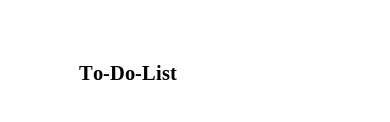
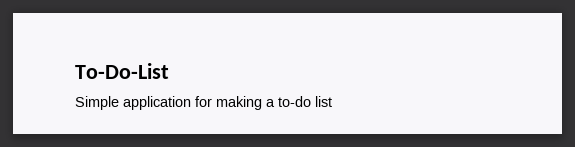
+ Simple application for making a to-do list

